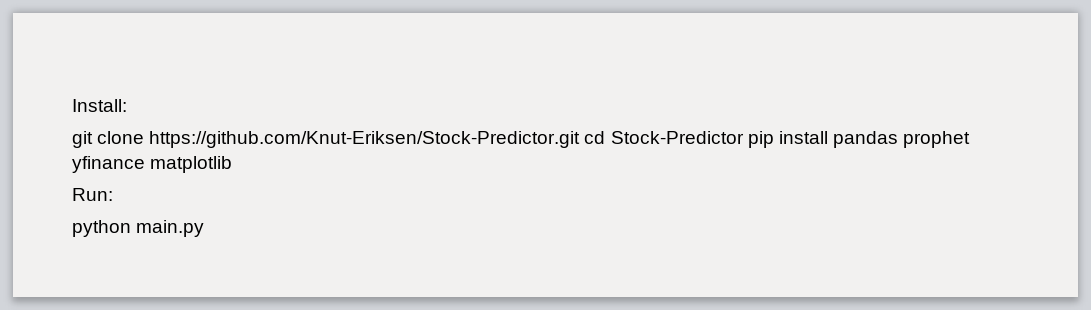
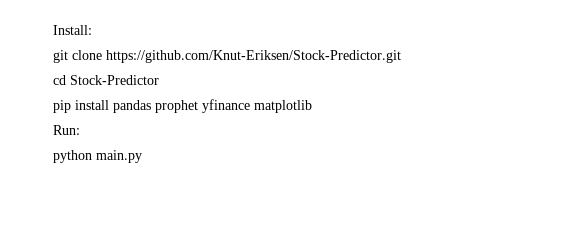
- git clone https://github.com/Knut-Eriksen/Stock-Predictor.git cd Stock-Predictor pip install pandas prophet yfinance matplotlib
+ git clone https://github.com/Knut-Eriksen/Stock-Predictor.git
+ cd Stock-Predictor
+ pip install pandas prophet yfinance matplotlib

